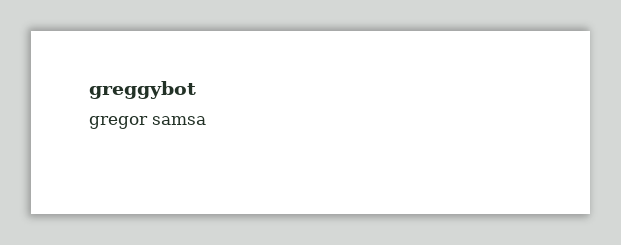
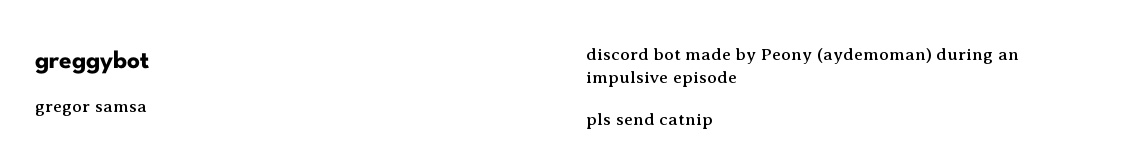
+ discord bot made by Peony (aydemoman) during an impulsive episode
+ pls send catnip

